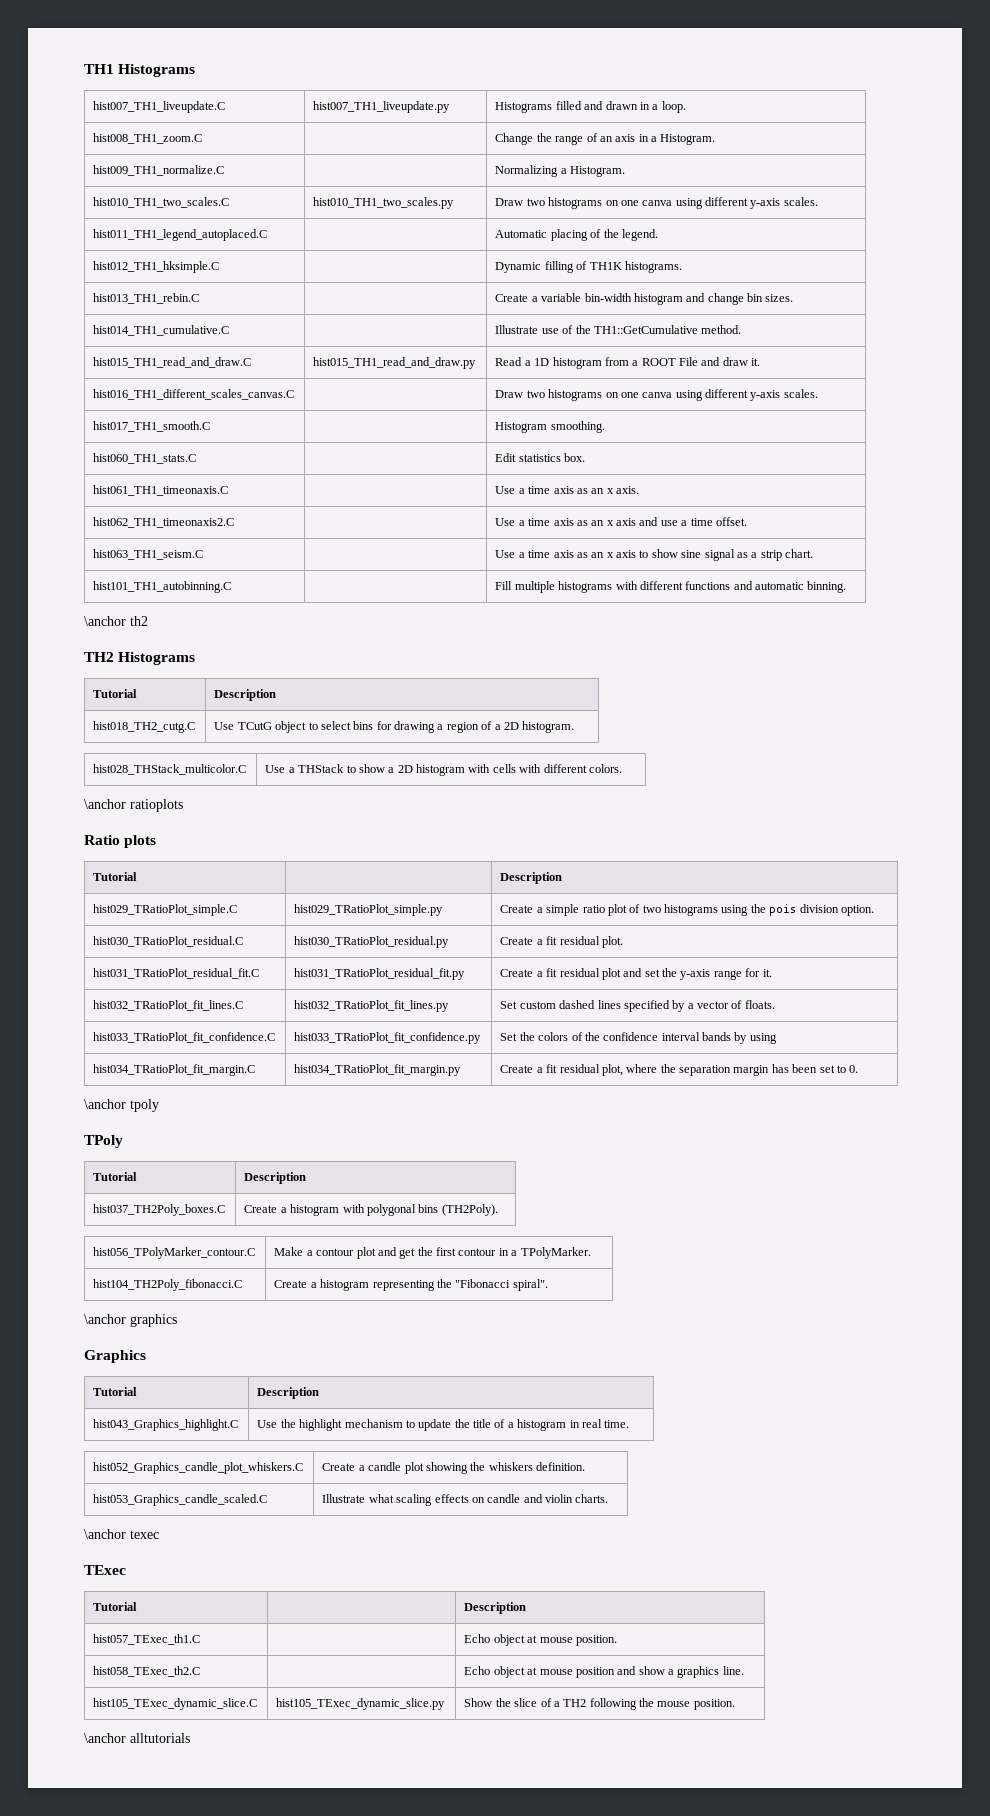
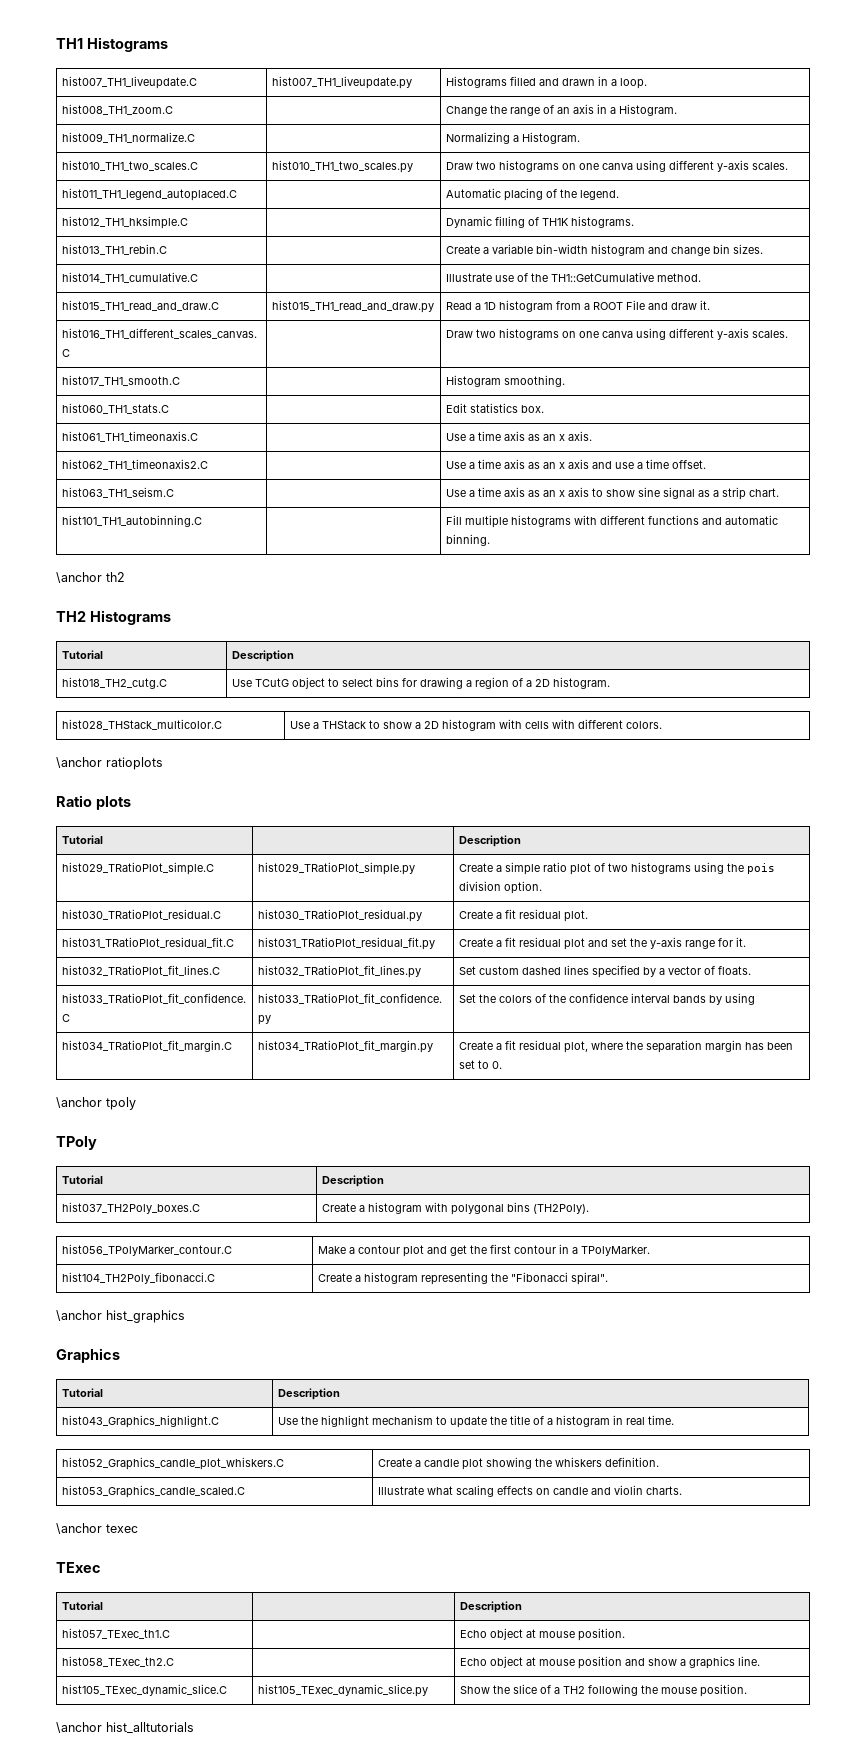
- \anchor graphics
+ \anchor hist_graphics
- \anchor alltutorials
+ \anchor hist_alltutorials

